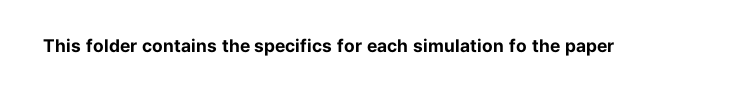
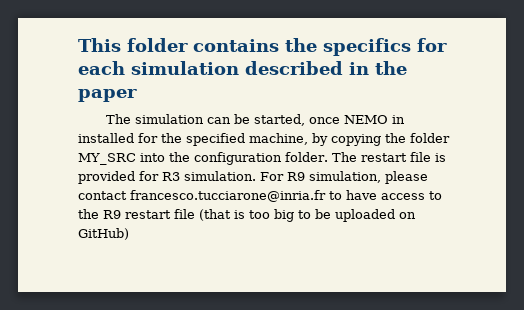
- This folder contains the specifics for each simulation fo the paper
+ This folder contains the specifics for each simulation described in the paper
+ The simulation can be started, once NEMO in installed for the specified machine, by copying the folder MY_SRC into the configuration folder. The restart file is provided for R3 simulation. For R9 simulation, please contact francesco.tucciarone@inria.fr to have access to the R9 restart file (that is too big to be uploaded on GitHub)

